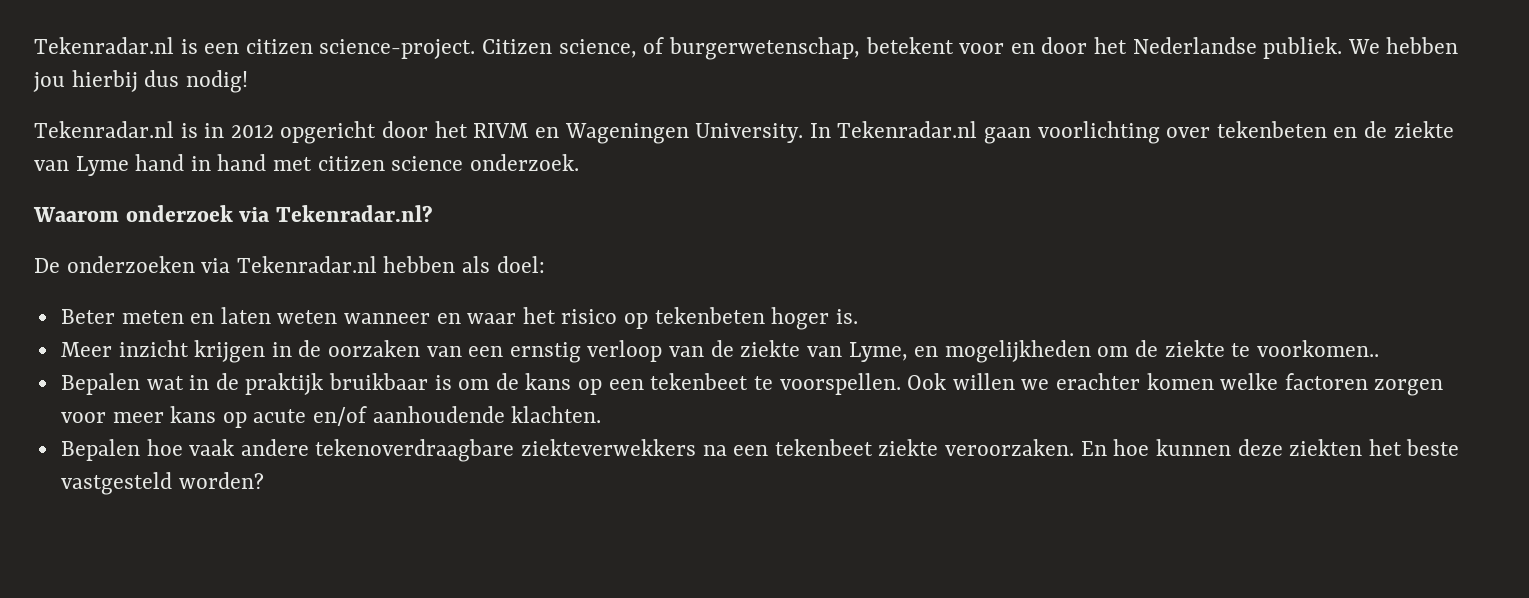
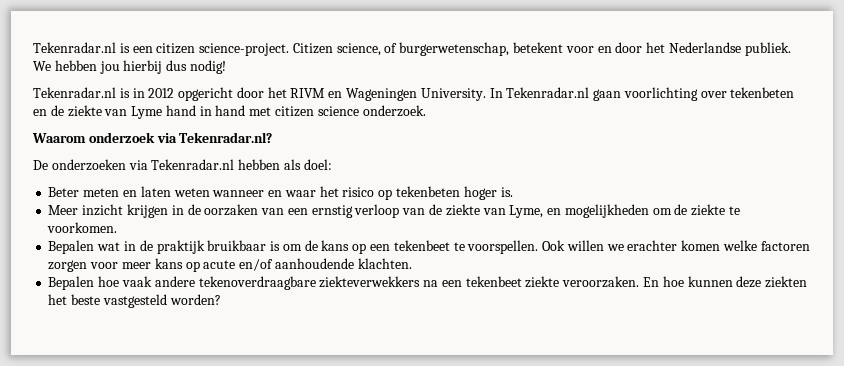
- Meer inzicht krijgen in de oorzaken van een ernstig verloop van de ziekte van Lyme, en mogelijkheden om de ziekte te voorkomen..
+ Meer inzicht krijgen in de oorzaken van een ernstig verloop van de ziekte van Lyme, en mogelijkheden om de ziekte te voorkomen.

